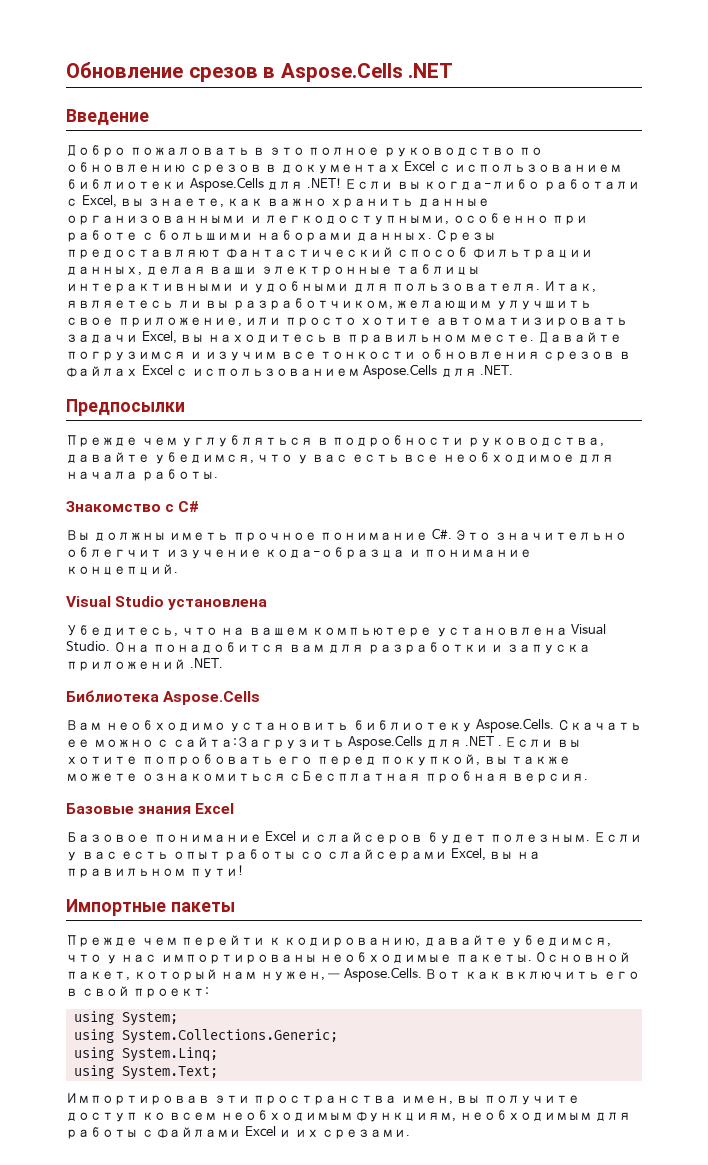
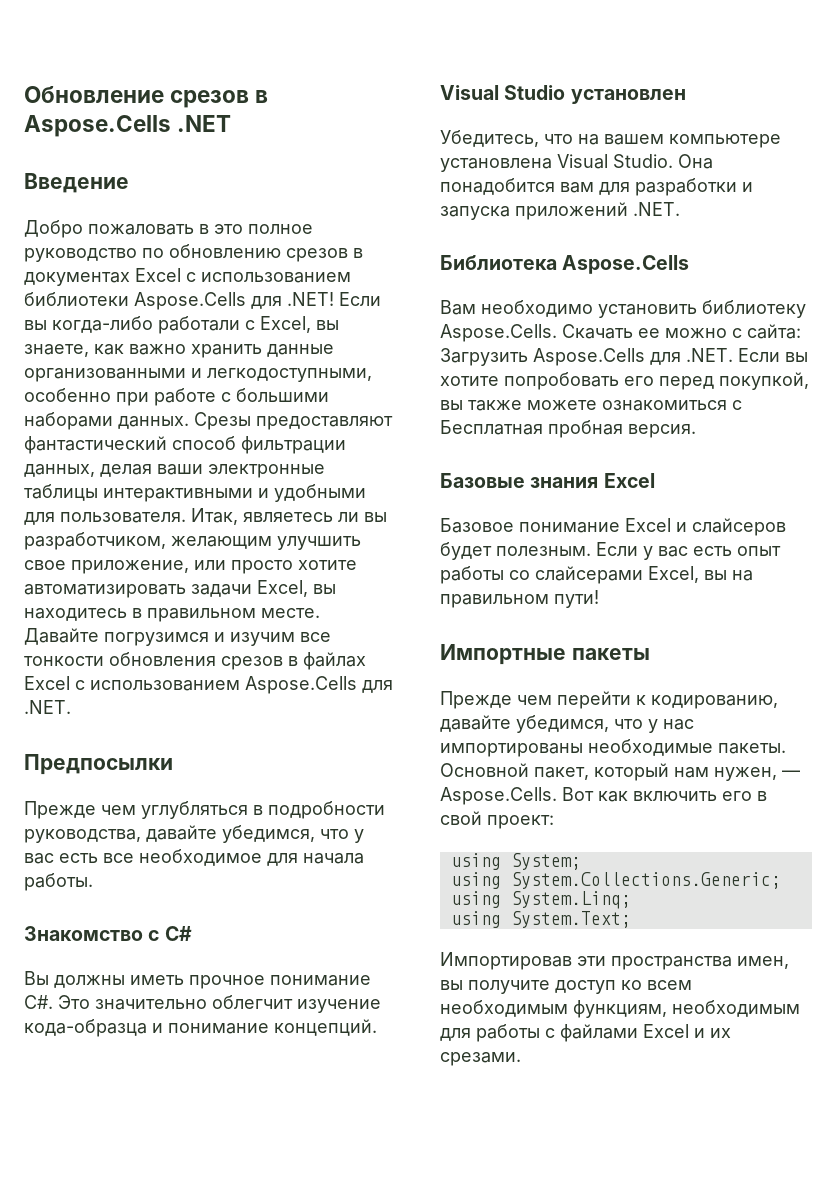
- Visual Studio установлена
+ Visual Studio установлен
- Вам необходимо установить библиотеку Aspose.Cells. Скачать ее можно с сайта:Загрузить Aspose.Cells для .NET . Если вы хотите попробовать его перед покупкой, вы также можете ознакомиться сБесплатная пробная версия.
+ Вам необходимо установить библиотеку Aspose.Cells. Скачать ее можно с сайта: Загрузить Aspose.Cells для .NET. Если вы хотите попробовать его перед покупкой, вы также можете ознакомиться с Бесплатная пробная версия.

